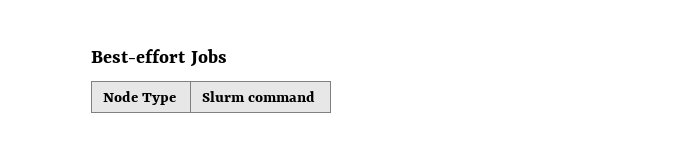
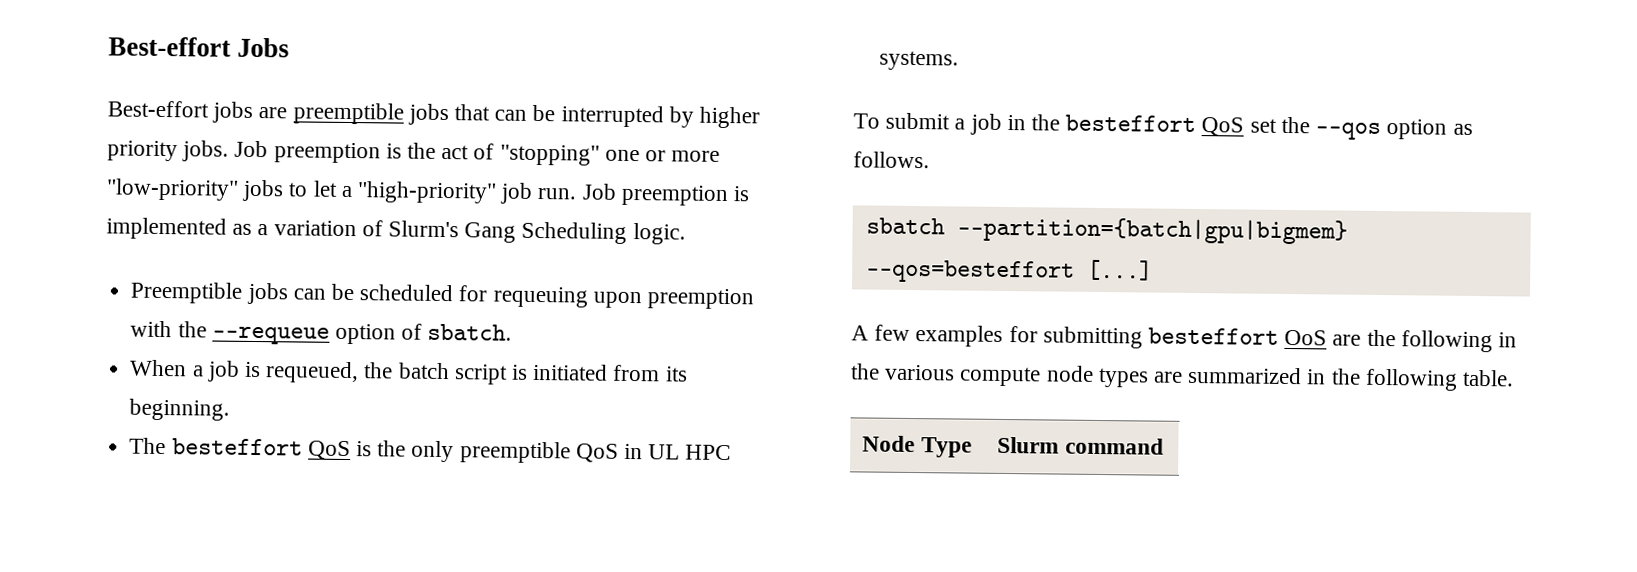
+ Best-effort jobs are preemptible jobs that can be interrupted by higher priority jobs. Job preemption is the act of "stopping" one or more "low-priority" jobs to let a "high-priority" job run. Job preemption is implemented as a variation of Slurm's Gang Scheduling logic.
+ Preemptible jobs can be scheduled for requeuing upon preemption with the --requeue option of sbatch.
+ When a job is requeued, the batch script is initiated from its beginning.
+ The besteffort QoS is the only preemptible QoS in UL HPC systems.
+ To submit a job in the besteffort QoS set the --qos option as follows.
+ sbatch --partition={batch|gpu|bigmem} --qos=besteffort [...]
+ A few examples for submitting besteffort OoS are the following in the various compute node types are summarized in the following table.

